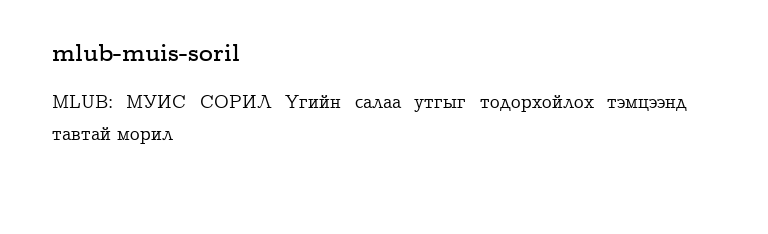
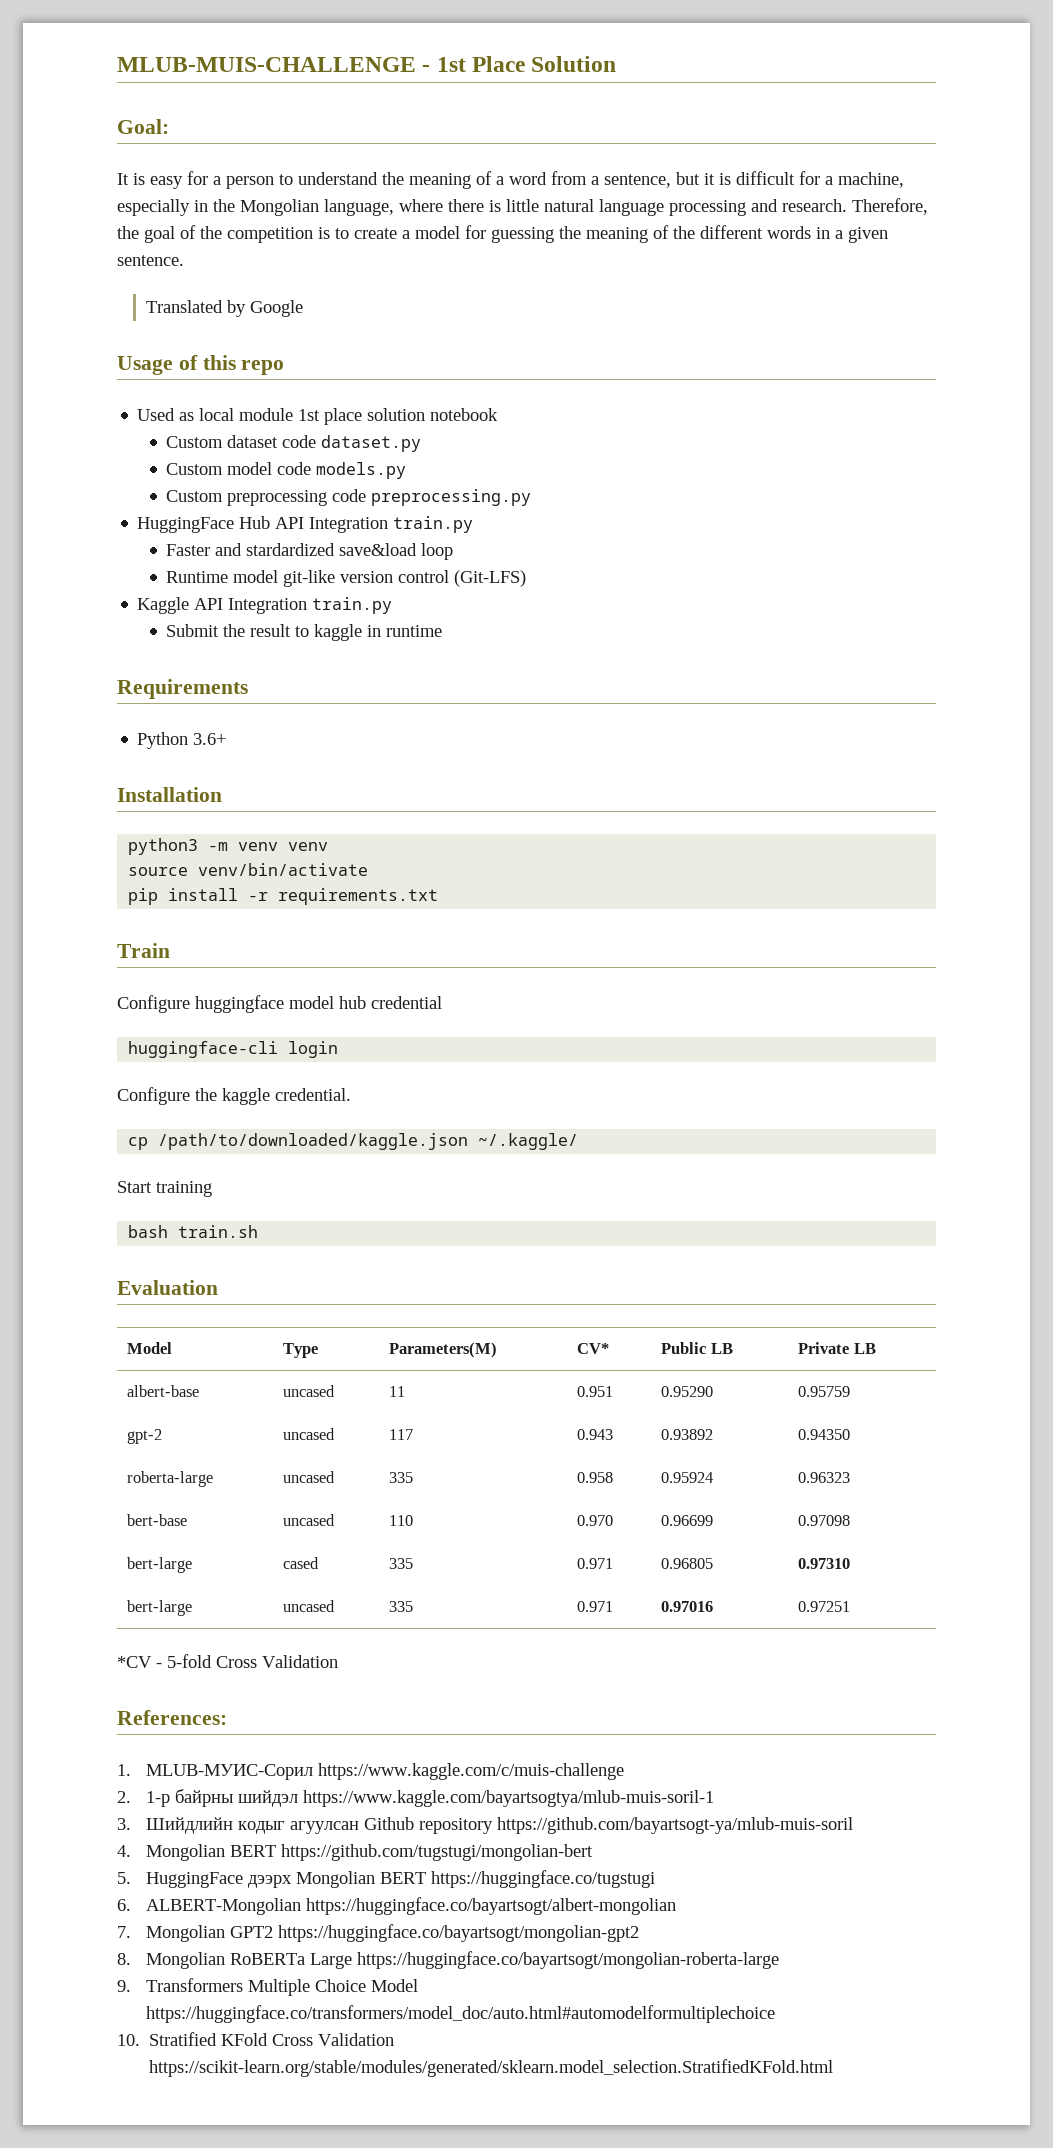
- mlub-muis-soril
- MLUB: МУИС СОРИЛ Үгийн салаа утгыг тодорхойлох тэмцээнд тавтай морил
+ MLUB-MUIS-CHALLENGE - 1st Place Solution
+ Goal:
+ It is easy for a person to understand the meaning of a word from a sentence, but it is difficult for a machine, especially in the Mongolian language, where there is little natural language processing and research. Therefore, the goal of the competition is to create a model for guessing the meaning of the different words in a given sentence.
+ Translated by Google
+ Usage of this repo
+ Used as local module 1st place solution notebook
+ Custom dataset code dataset.py
+ Custom model code models.py
+ Custom preprocessing code preprocessing.py
+ HuggingFace Hub API Integration train.py
+ Faster and stardardized save&load loop
+ Runtime model git-like version control (Git-LFS)
+ Kaggle API Integration train.py
+ Submit the result to kaggle in runtime
+ Requirements
+ Python 3.6+
+ Installation
+ python3 -m venv venv
+ source venv/bin/activate
+ pip install -r requirements.txt
+ Train
+ Configure huggingface model hub credential
+ huggingface-cli login
+ Configure the kaggle credential.
+ cp /path/to/downloaded/kaggle.json ~/.kaggle/
+ Start training
+ bash train.sh
+ Evaluation
+ Model | Type | Parameters(M) | CV* | Public LB | Private LB
+ albert-base | uncased | 11 | 0.951 | 0.95290 | 0.95759
+ gpt-2 | uncased | 117 | 0.943 | 0.93892 | 0.94350
+ roberta-large | uncased | 335 | 0.958 | 0.95924 | 0.96323
+ bert-base | uncased | 110 | 0.970 | 0.96699 | 0.97098
+ bert-large | cased | 335 | 0.971 | 0.96805 | 0.97310
+ bert-large | uncased | 335 | 0.971 | 0.97016 | 0.97251
+ *CV - 5-fold Cross Validation
+ References:
+ 1. MLUB-МУИС-Сорил https://www.kaggle.com/c/muis-challenge
+ 2. 1-р байрны шийдэл https://www.kaggle.com/bayartsogtya/mlub-muis-soril-1
+ 3. Шийдлийн кодыг агуулсан Github repository https://github.com/bayartsogt-ya/mlub-muis-soril
+ 4. Mongolian BERT https://github.com/tugstugi/mongolian-bert
+ 5. HuggingFace дээрх Mongolian BERT https://huggingface.co/tugstugi
+ 6. ALBERT-Mongolian https://huggingface.co/bayartsogt/albert-mongolian
+ 7. Mongolian GPT2 https://huggingface.co/bayartsogt/mongolian-gpt2
+ 8. Mongolian RoBERTa Large https://huggingface.co/bayartsogt/mongolian-roberta-large
+ 9. Transformers Multiple Choice Model https://huggingface.co/transformers/model_doc/auto.html#automodelformultiplechoice
+ 10. Stratified KFold Cross Validation https://scikit-learn.org/stable/modules/generated/sklearn.model_selection.StratifiedKFold.html

